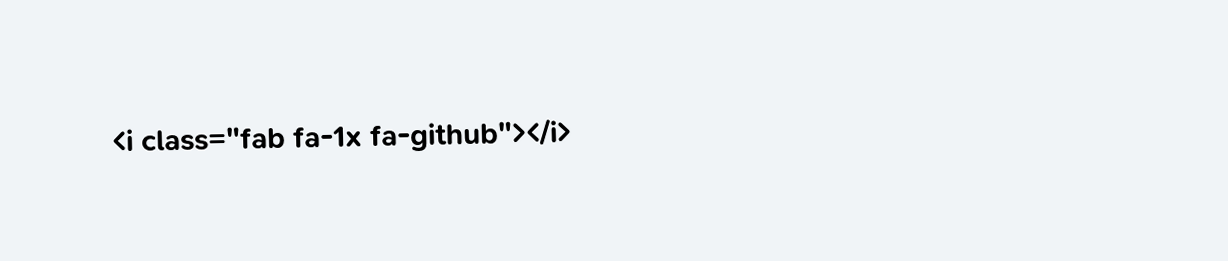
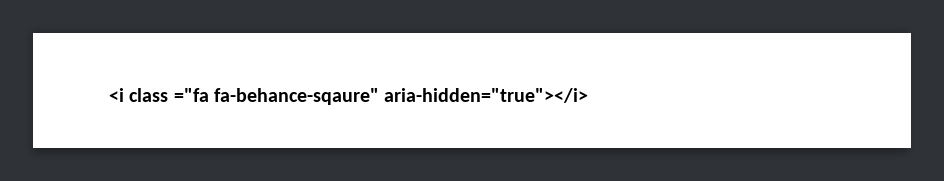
- <i class="fab fa-1x fa-github"></i>
+ <i class ="fa fa-behance-sqaure" aria-hidden="true"></i>

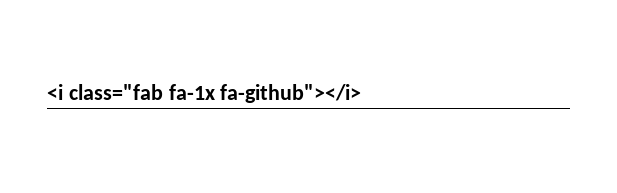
- <i class ="fa fa-behance-sqaure" aria-hidden="true"></i>
+ <i class="fab fa-1x fa-github"></i>

